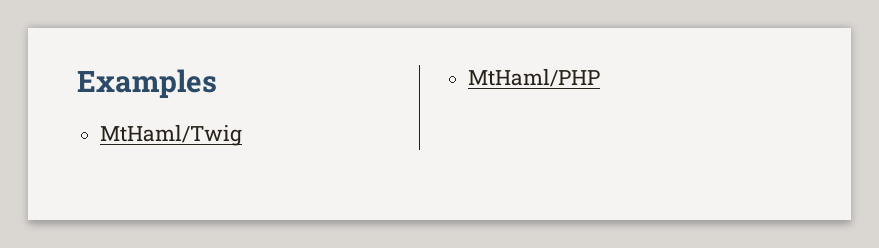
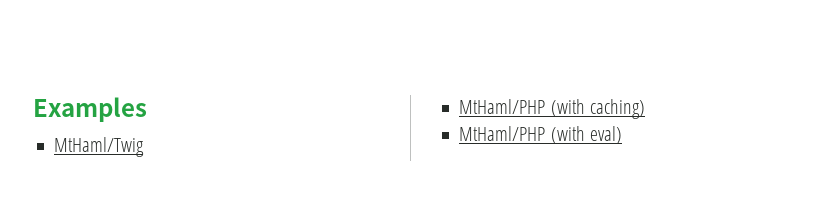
- MtHaml/PHP
+ MtHaml/PHP (with caching)
+ MtHaml/PHP (with eval)

